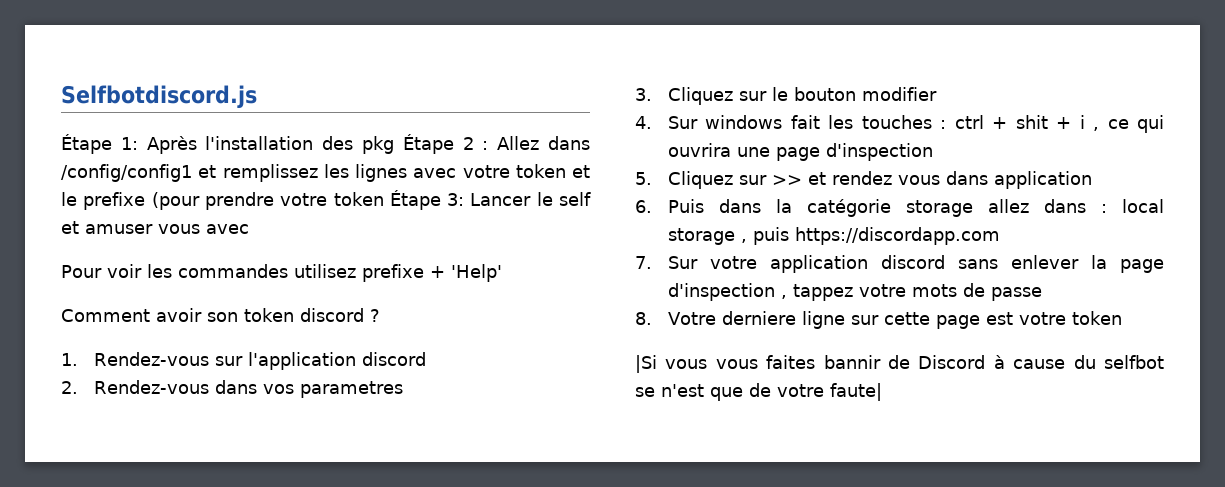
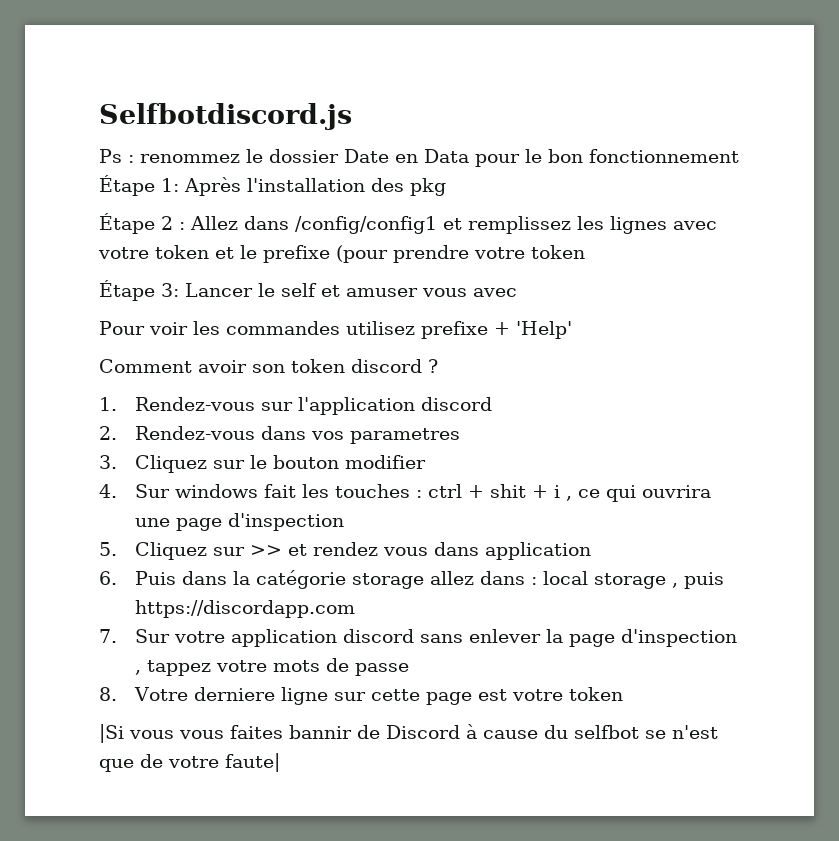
- Étape 1: Après l'installation des pkg Étape 2 : Allez dans /config/config1 et remplissez les lignes avec votre token et le prefixe (pour prendre votre token Étape 3: Lancer le self et amuser vous avec
+ Ps : renommez le dossier Date en Data pour le bon fonctionnement Étape 1: Après l'installation des pkg
+ Étape 2 : Allez dans /config/config1 et remplissez les lignes avec votre token et le prefixe (pour prendre votre token
+ Étape 3: Lancer le self et amuser vous avec

